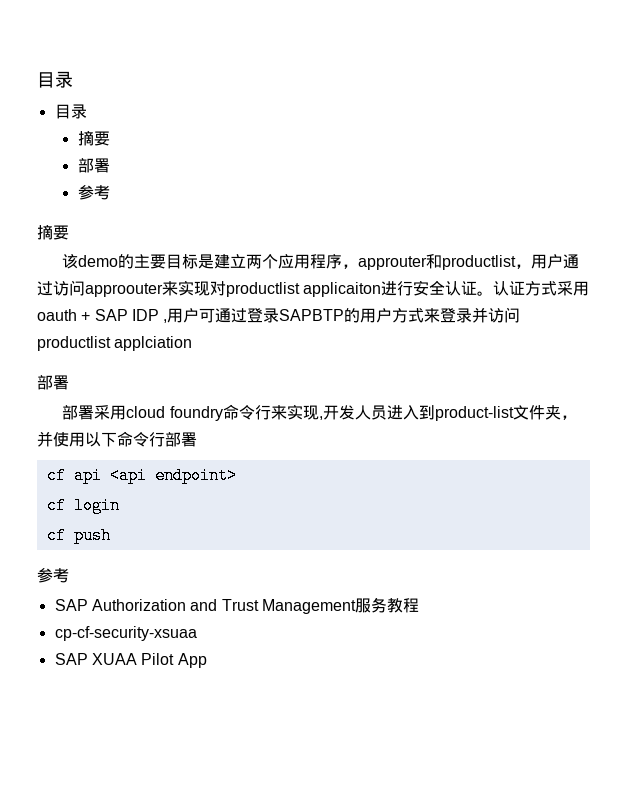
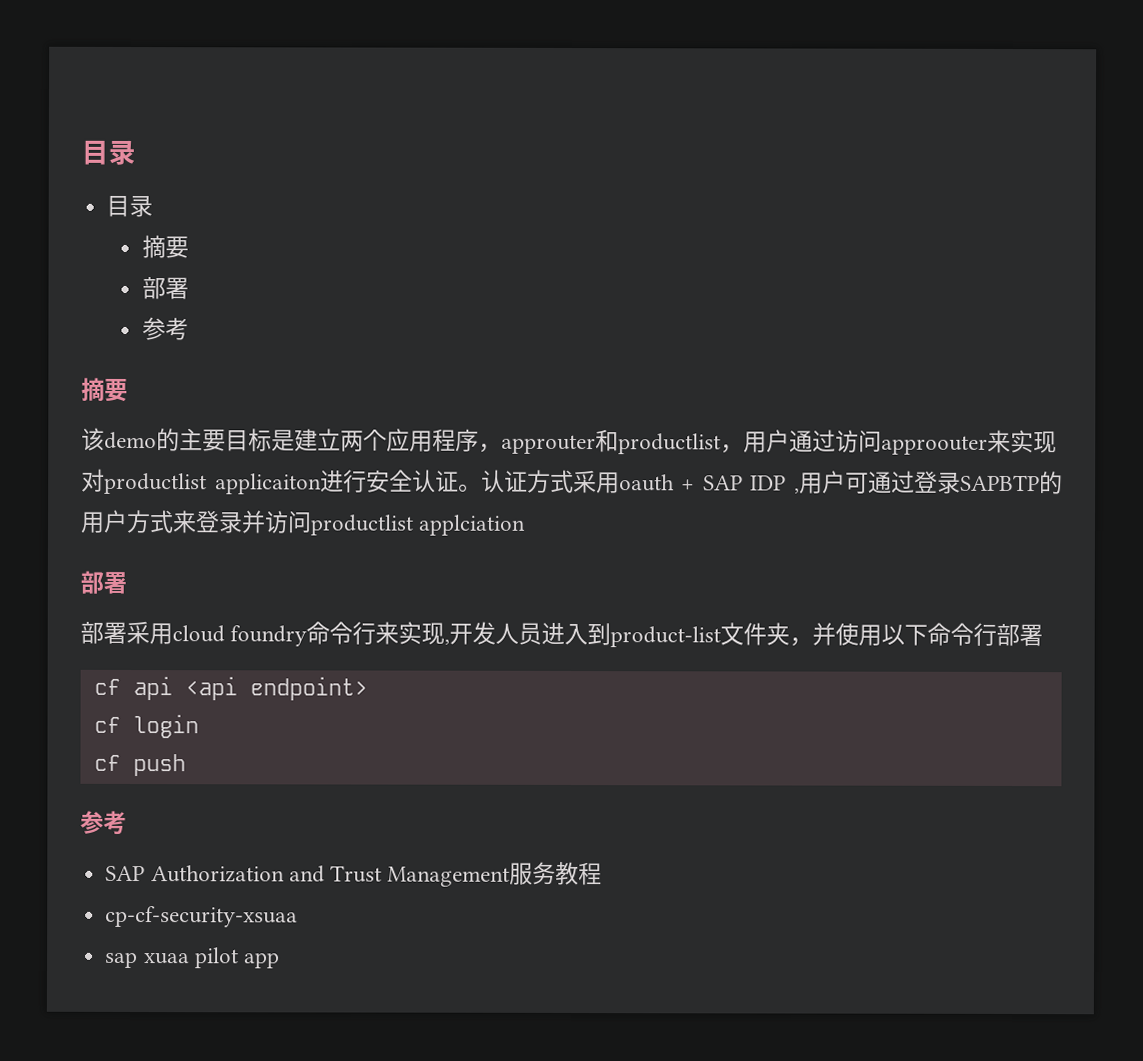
- SAP XUAA Pilot App
+ sap xuaa pilot app

